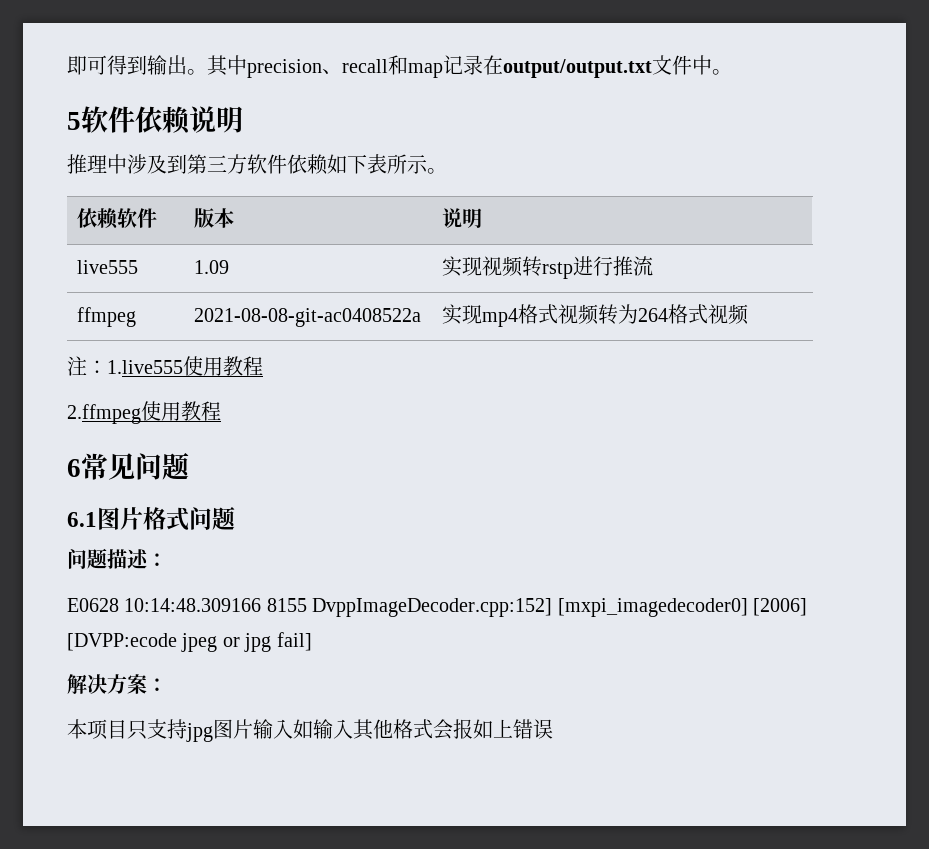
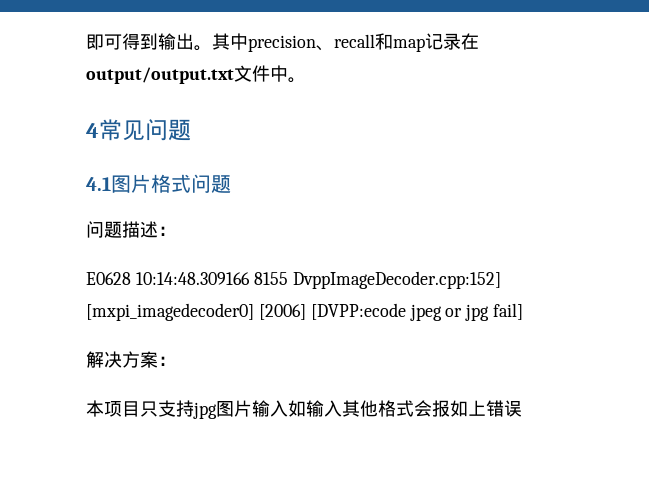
- 5软件依赖说明
- 推理中涉及到第三方软件依赖如下表所示。
- 依赖软件 | 版本 | 说明
- live555 | 1.09 | 实现视频转rstp进行推流
- ffmpeg | 2021-08-08-git-ac0408522a | 实现mp4格式视频转为264格式视频
- 注：1.live555使用教程
- 2.ffmpeg使用教程
- 6常见问题
+ 4常见问题
- 6.1图片格式问题
+ 4.1图片格式问题

